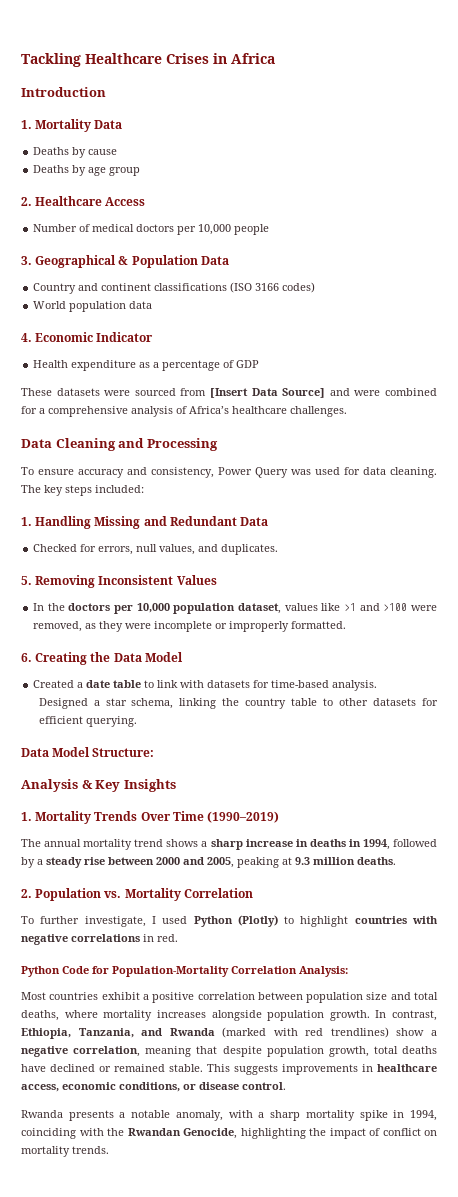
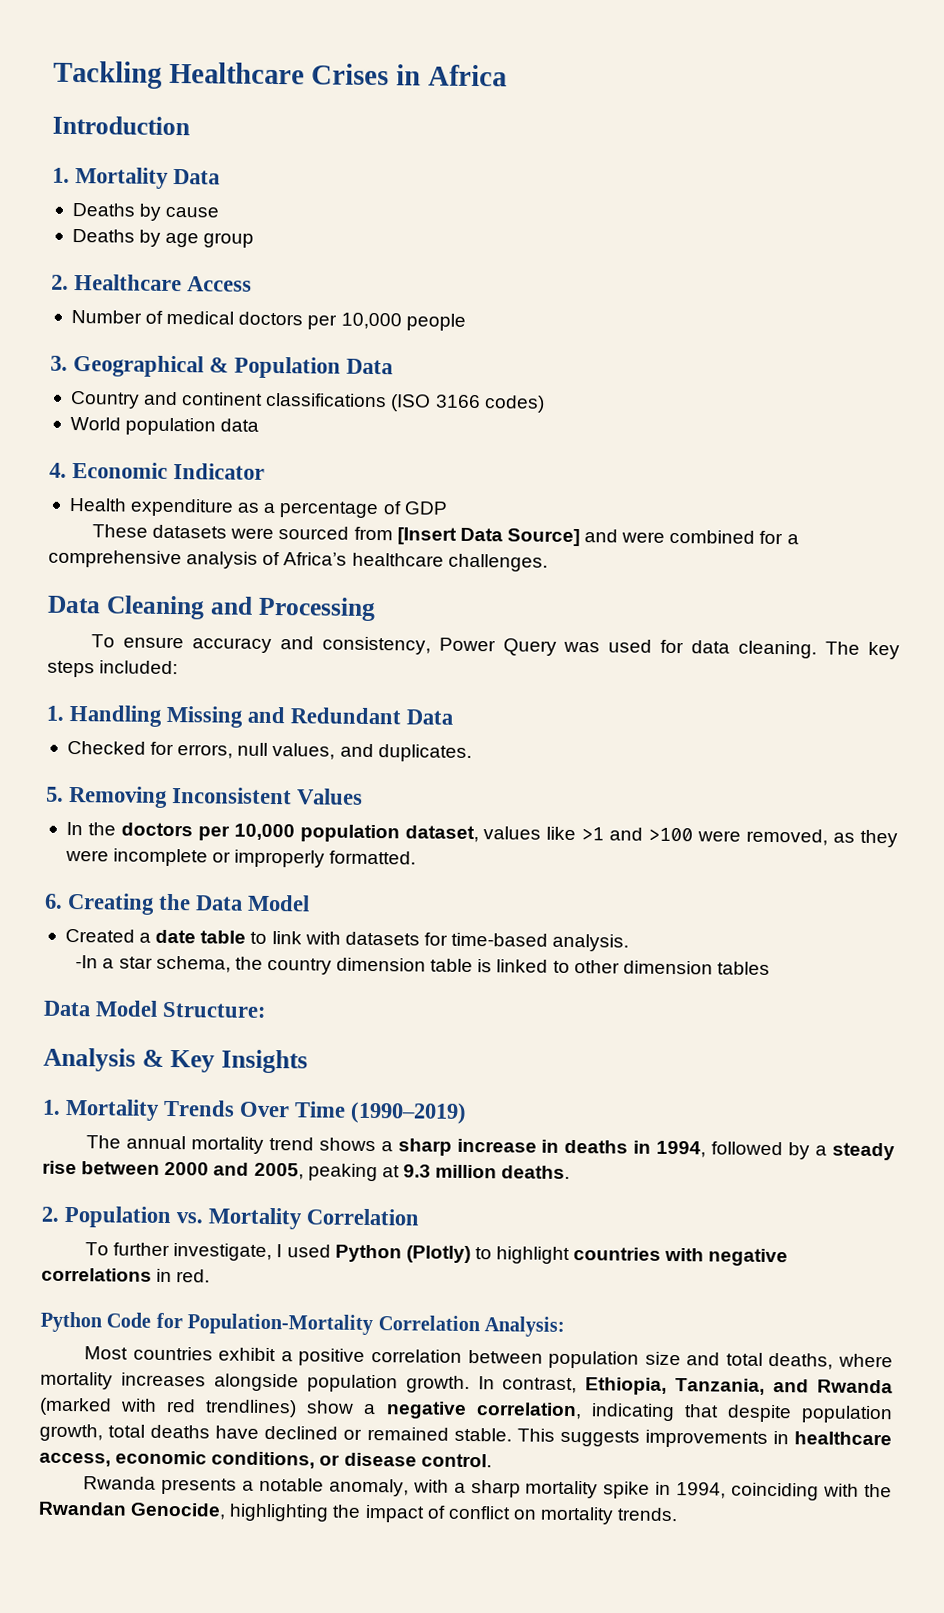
- Designed a star schema, linking the country table to other datasets for efficient querying.
+ -In a star schema, the country dimension table is linked to other dimension tables
- In contrast, Ethiopia, Tanzania, and Rwanda (marked with red trendlines) show a negative correlation, meaning that despite population growth, total deaths have declined or remained stable.
+ In contrast, Ethiopia, Tanzania, and Rwanda (marked with red trendlines) show a negative correlation, indicating that despite population growth, total deaths have declined or remained stable.

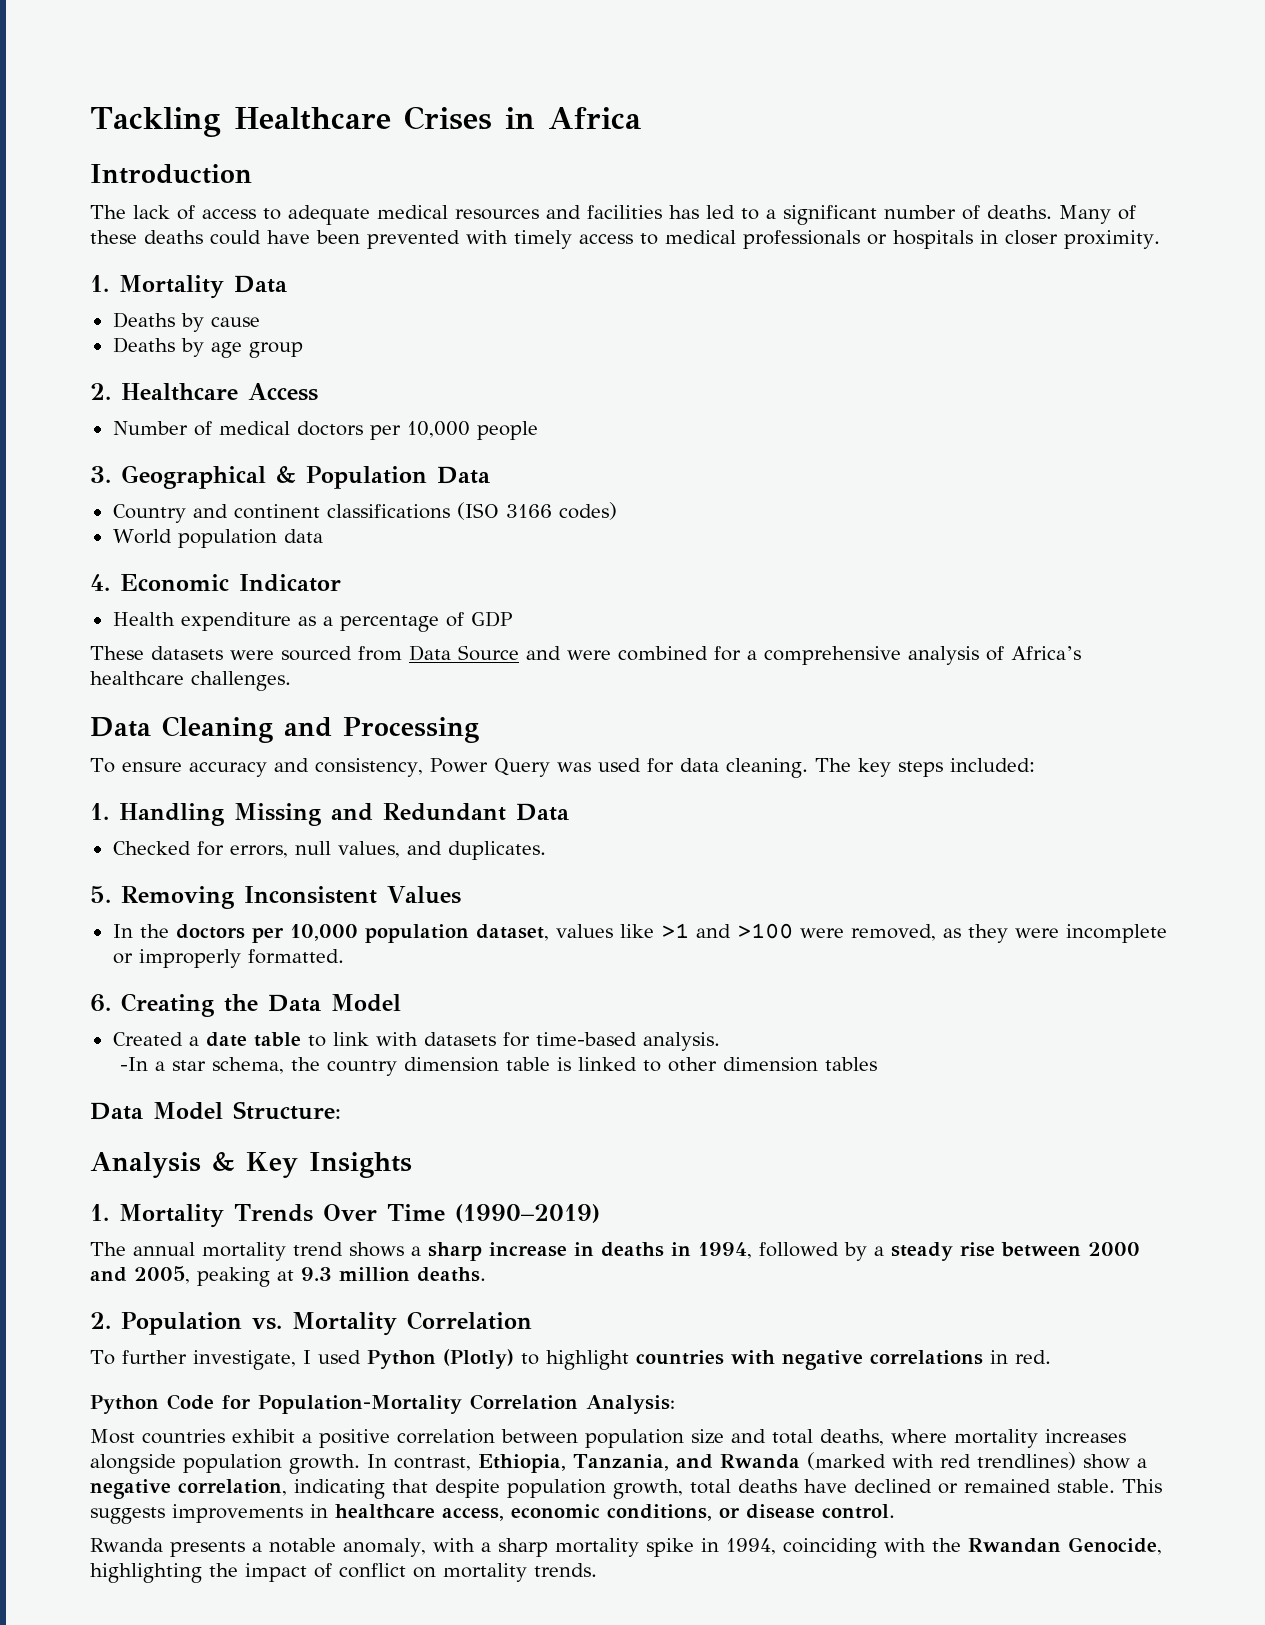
+ The lack of access to adequate medical resources and facilities has led to a significant number of deaths. Many of these deaths could have been prevented with timely access to medical professionals or hospitals in closer proximity.
- These datasets were sourced from [Insert Data Source] and were combined for a comprehensive analysis of Africa’s healthcare challenges.
+ These datasets were sourced from Data Source and were combined for a comprehensive analysis of Africa’s healthcare challenges.

